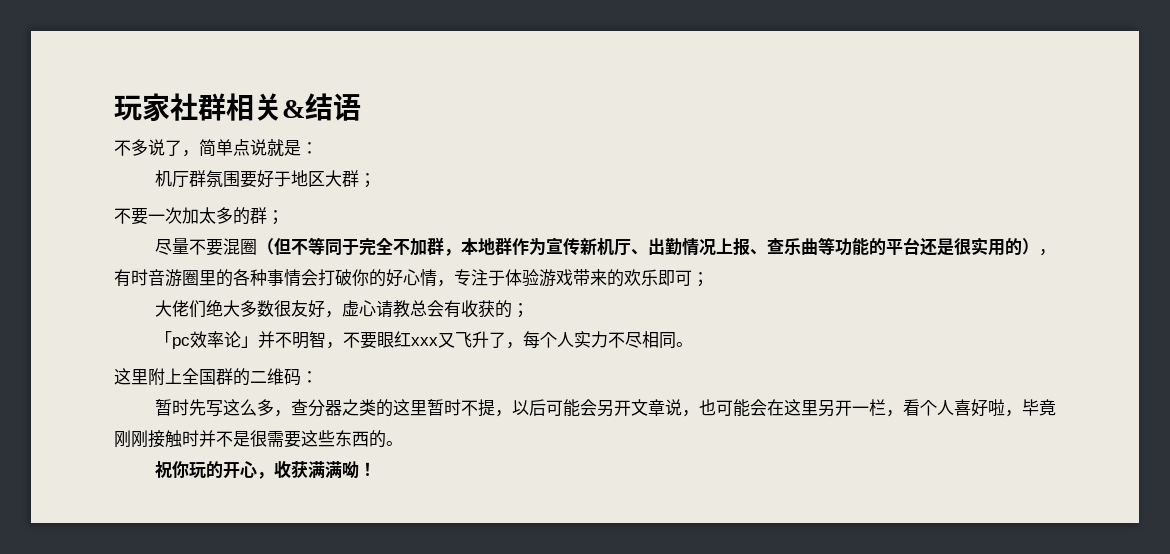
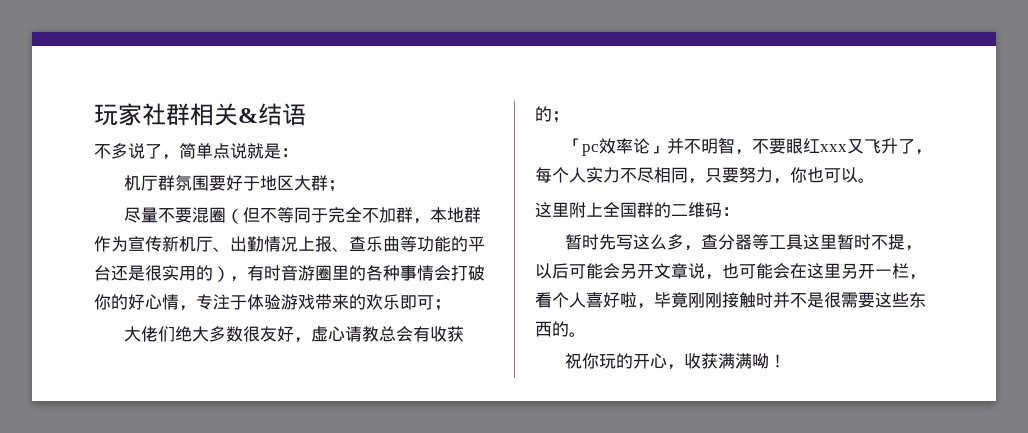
- 不要一次加太多的群；
- 「pc效率论」并不明智，不要眼红xxx又飞升了，每个人实力不尽相同。
+ 「pc效率论」并不明智，不要眼红xxx又飞升了，每个人实力不尽相同，只要努力，你也可以。
- 暂时先写这么多，查分器之类的这里暂时不提，以后可能会另开文章说，也可能会在这里另开一栏，看个人喜好啦，毕竟刚刚接触时并不是很需要这些东西的。
+ 暂时先写这么多，查分器等工具这里暂时不提，以后可能会另开文章说，也可能会在这里另开一栏，看个人喜好啦，毕竟刚刚接触时并不是很需要这些东西的。

